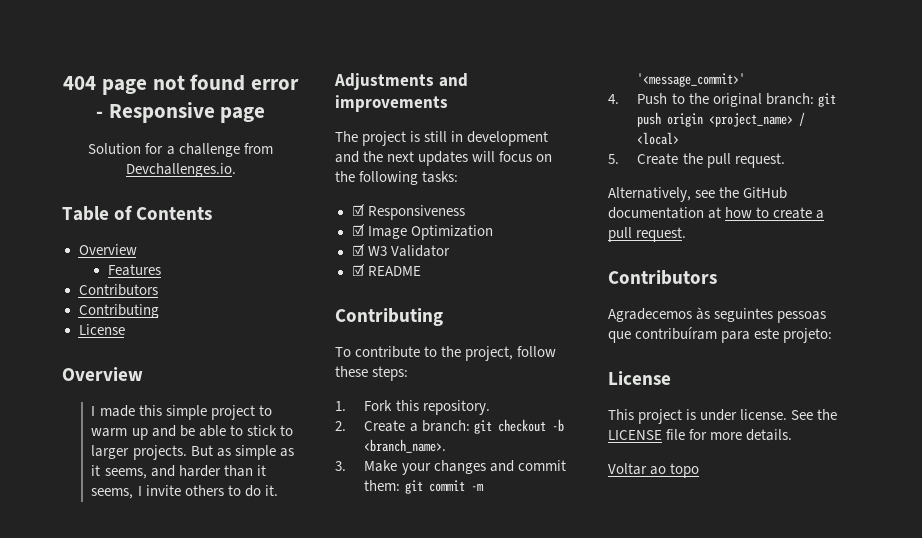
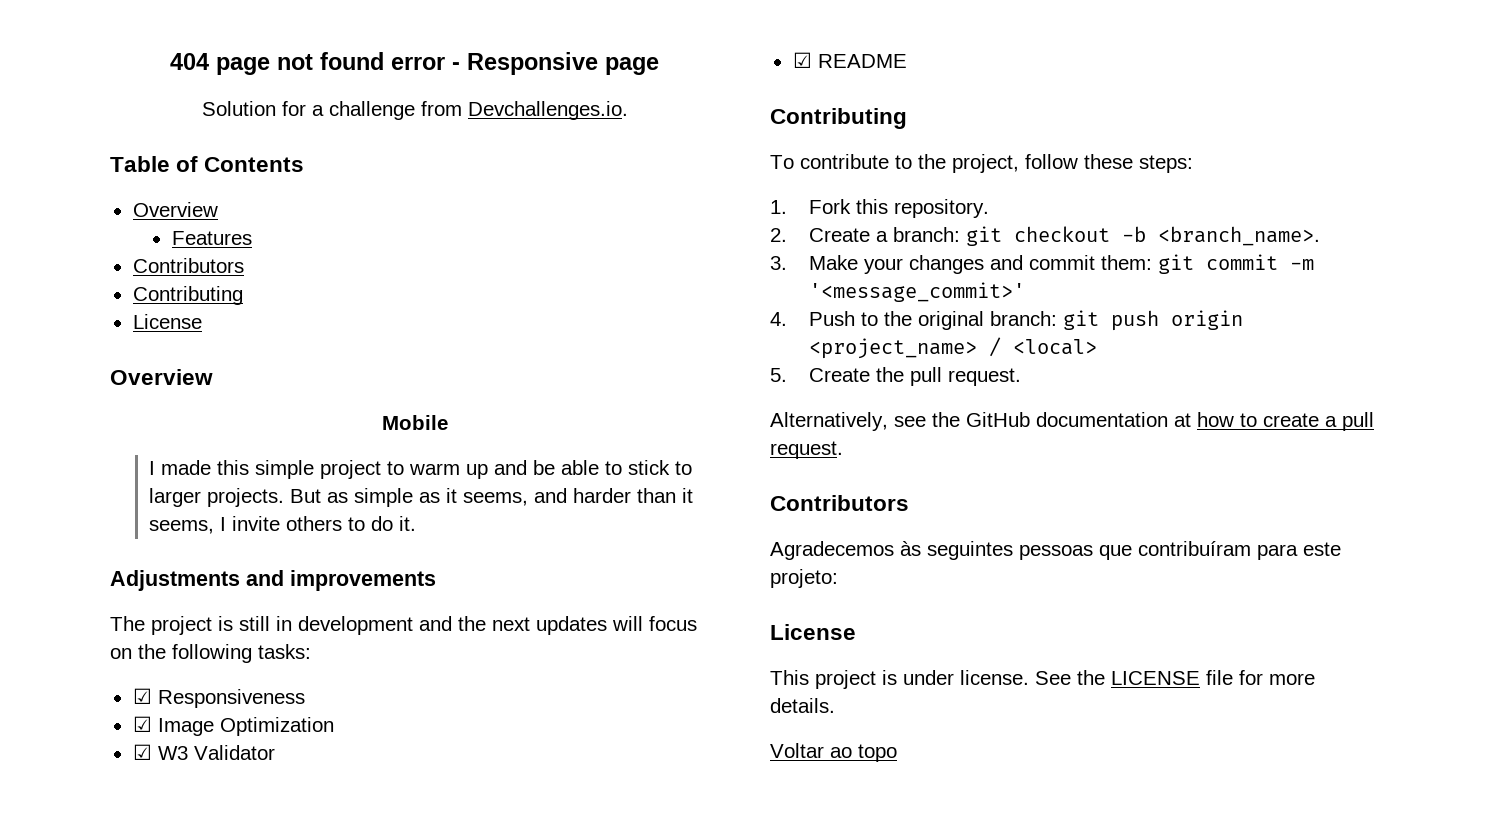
+ Mobile

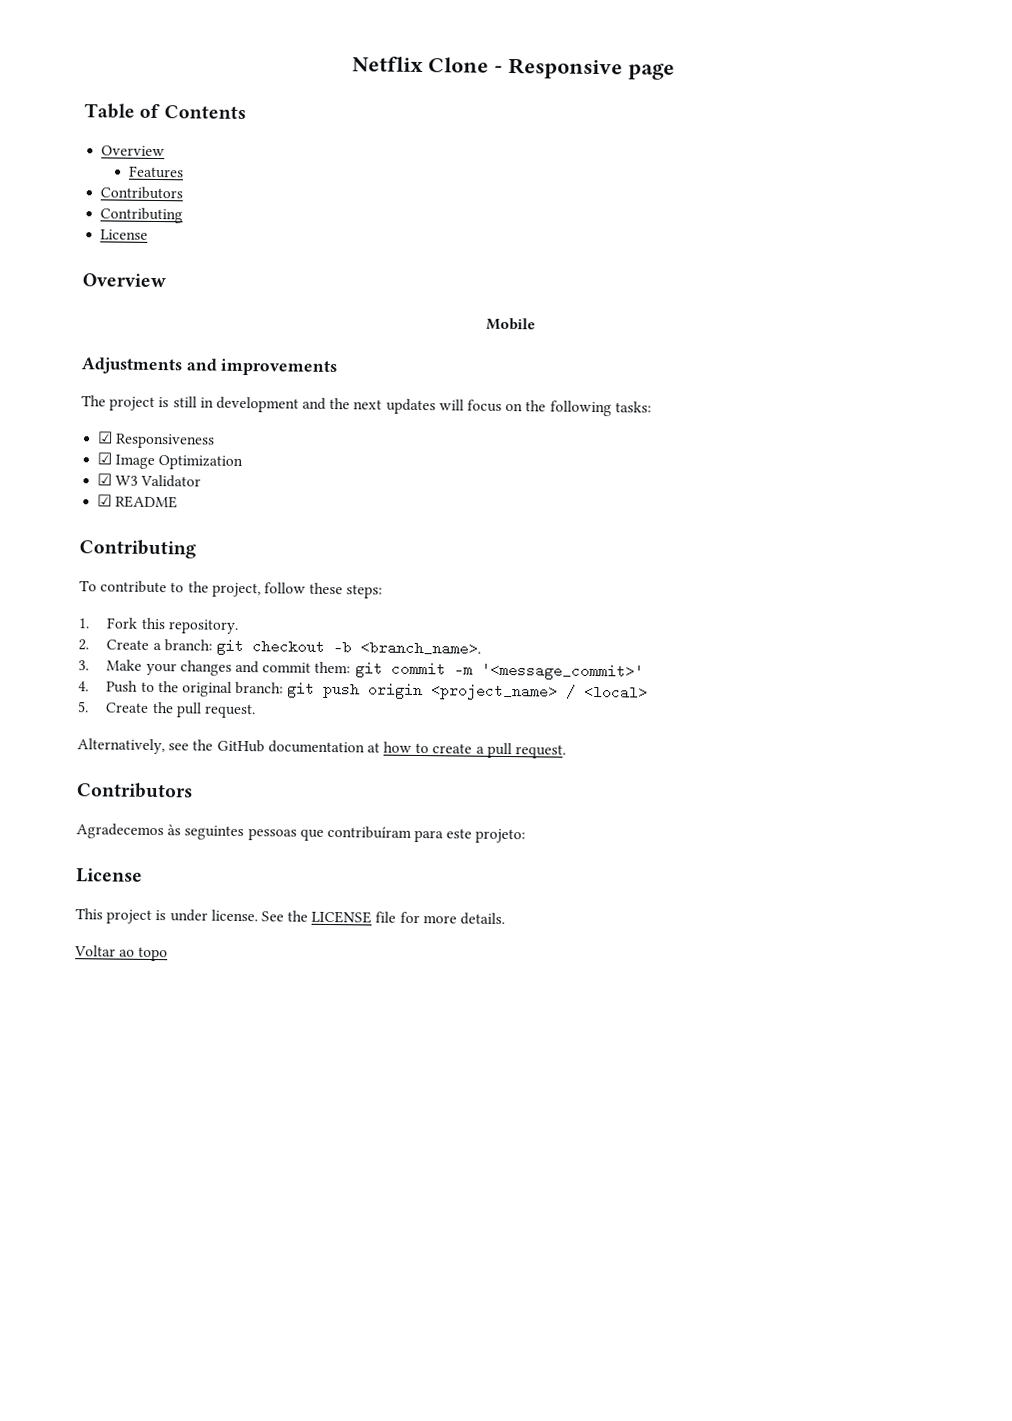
- 404 page not found error - Responsive page
- Solution for a challenge from Devchallenges.io.
+ Netflix Clone - Responsive page
- I made this simple project to warm up and be able to stick to larger projects. But as simple as it seems, and harder than it seems, I invite others to do it.

